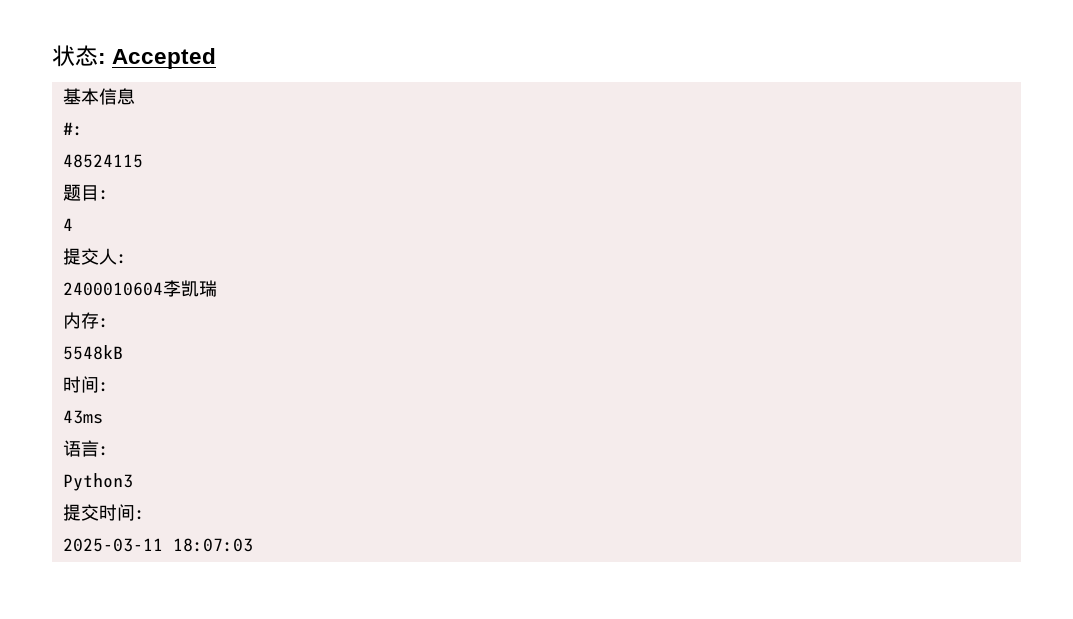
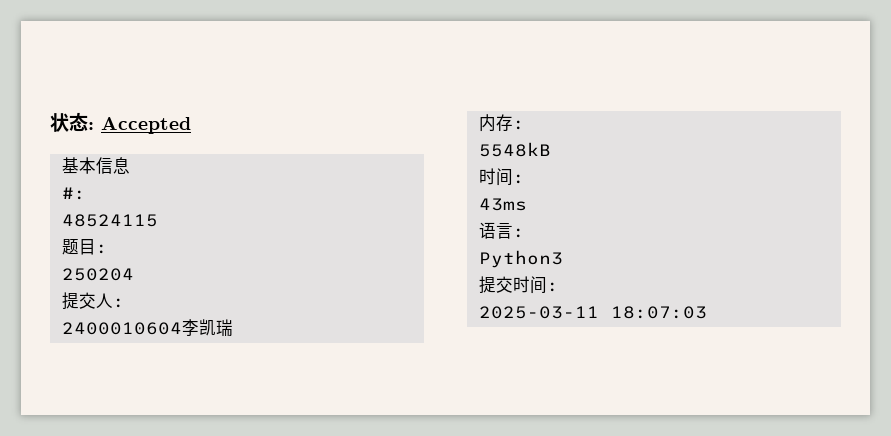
- 4
+ 250204

